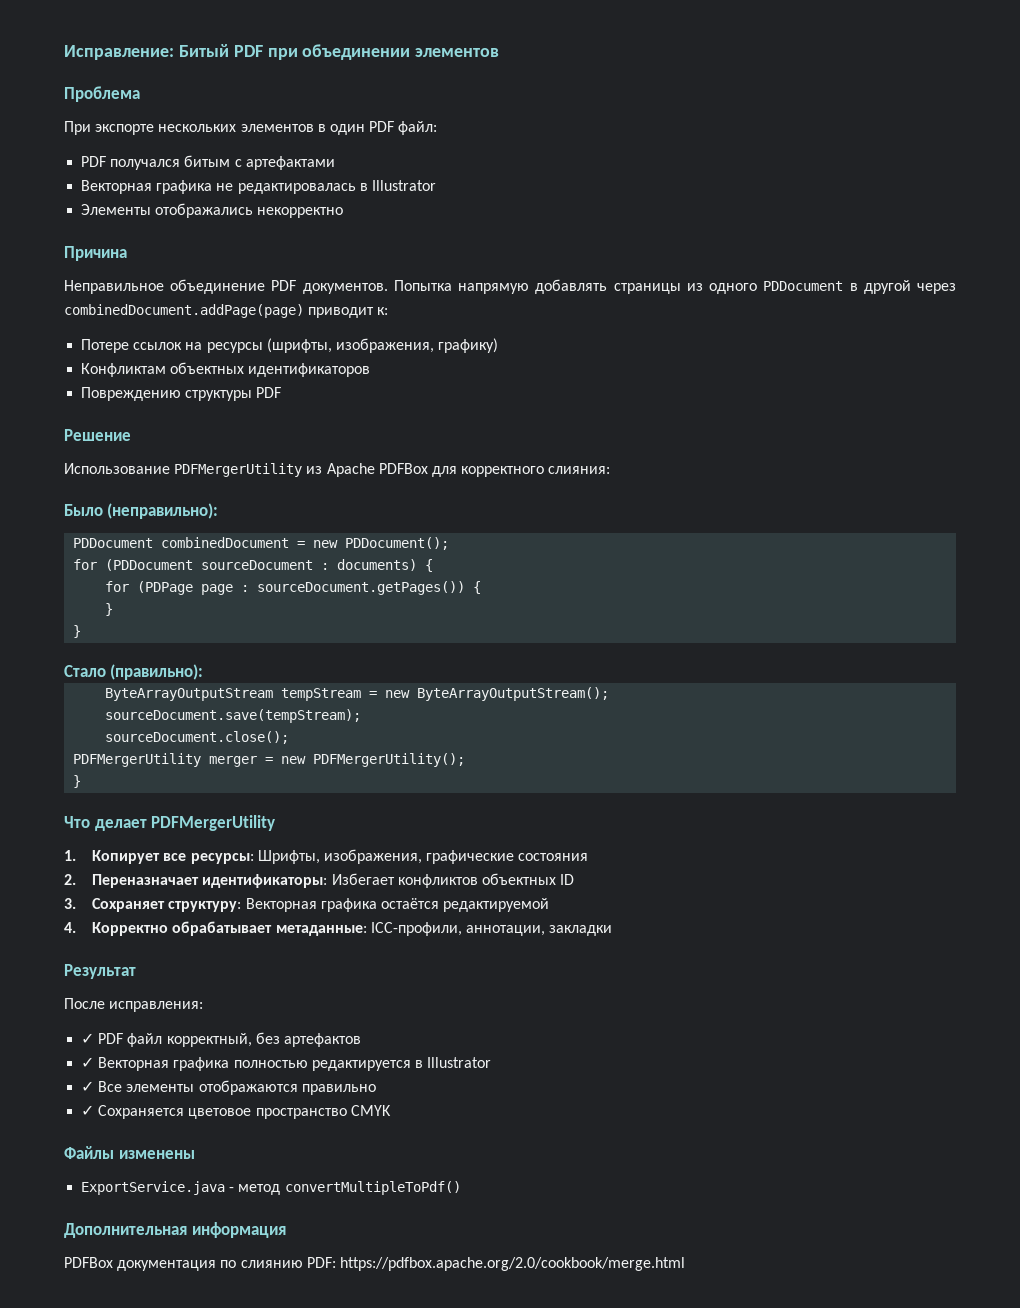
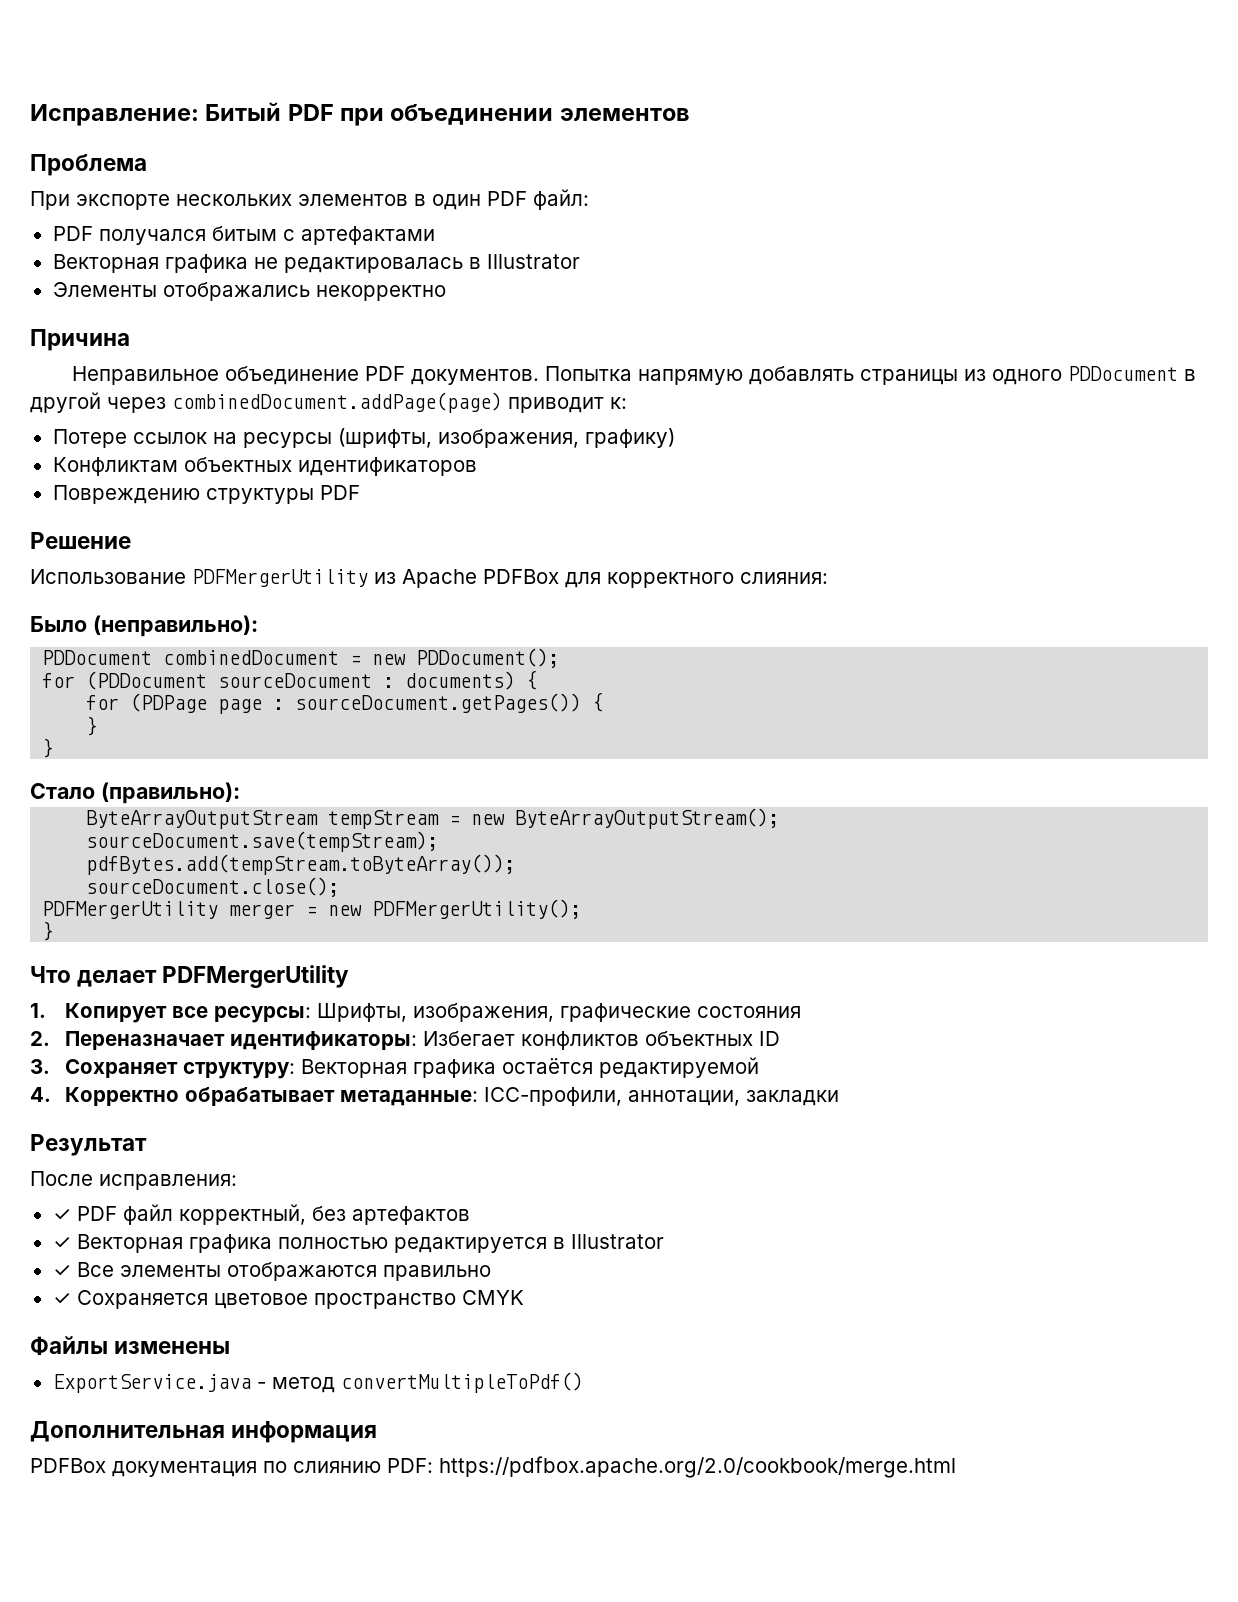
+ pdfBytes.add(tempStream.toByteArray());

